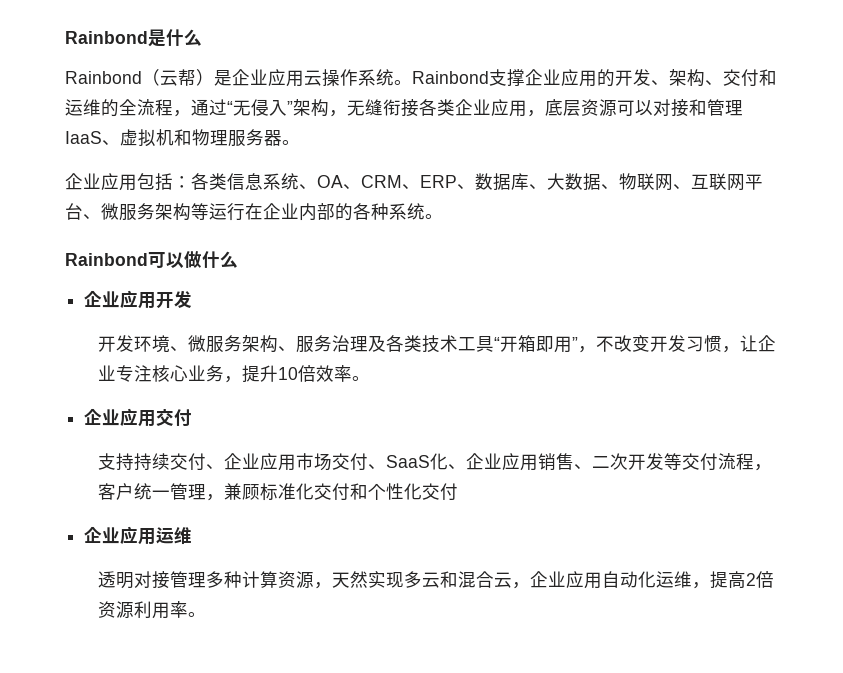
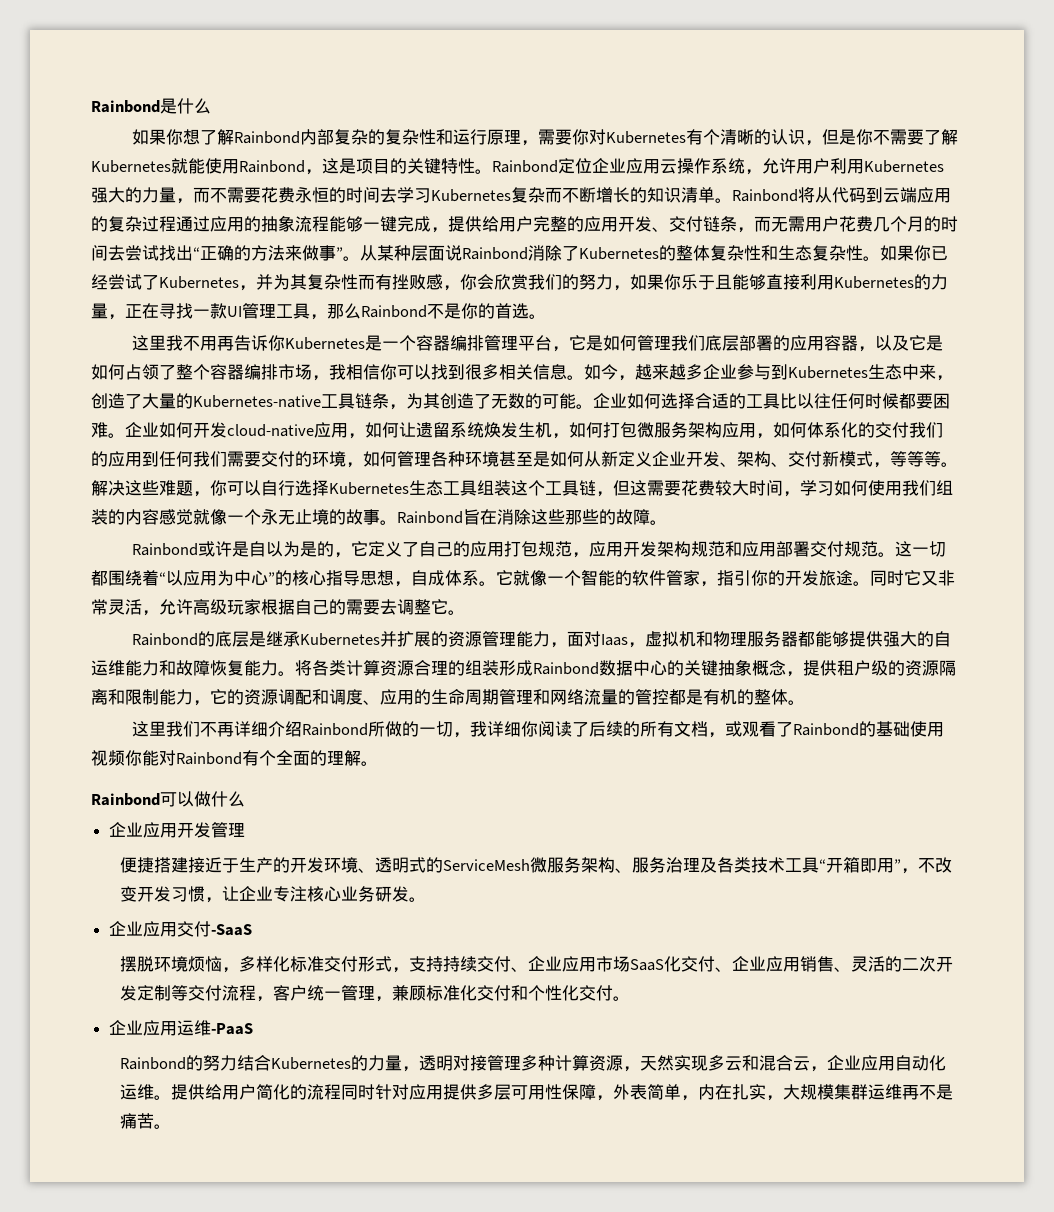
- Rainbond（云帮）是企业应用云操作系统。Rainbond支撑企业应用的开发、架构、交付和运维的全流程，通过“无侵入”架构，无缝衔接各类企业应用，底层资源可以对接和管理IaaS、虚拟机和物理服务器。
- 企业应用包括：各类信息系统、OA、CRM、ERP、数据库、大数据、物联网、互联网平台、微服务架构等运行在企业内部的各种系统。
+ 如果你想了解Rainbond内部复杂的复杂性和运行原理，需要你对Kubernetes有个清晰的认识，但是你不需要了解Kubernetes就能使用Rainbond，这是项目的关键特性。Rainbond定位企业应用云操作系统，允许用户利用Kubernetes强大的力量，而不需要花费永恒的时间去学习Kubernetes复杂而不断增长的知识清单。Rainbond将从代码到云端应用的复杂过程通过应用的抽象流程能够一键完成，提供给用户完整的应用开发、交付链条，而无需用户花费几个月的时间去尝试找出“正确的方法来做事”。从某种层面说Rainbond消除了Kubernetes的整体复杂性和生态复杂性。如果你已经尝试了Kubernetes，并为其复杂性而有挫败感，你会欣赏我们的努力，如果你乐于且能够直接利用Kubernetes的力量，正在寻找一款UI管理工具，那么Rainbond不是你的首选。
+ 这里我不用再告诉你Kubernetes是一个容器编排管理平台，它是如何管理我们底层部署的应用容器，以及它是如何占领了整个容器编排市场，我相信你可以找到很多相关信息。如今，越来越多企业参与到Kubernetes生态中来，创造了大量的Kubernetes-native工具链条，为其创造了无数的可能。企业如何选择合适的工具比以往任何时候都要困难。企业如何开发cloud-native应用，如何让遗留系统焕发生机，如何打包微服务架构应用，如何体系化的交付我们的应用到任何我们需要交付的环境，如何管理各种环境甚至是如何从新定义企业开发、架构、交付新模式，等等等。解决这些难题，你可以自行选择Kubernetes生态工具组装这个工具链，但这需要花费较大时间，学习如何使用我们组装的内容感觉就像一个永无止境的故事。Rainbond旨在消除这些那些的故障。
+ Rainbond或许是自以为是的，它定义了自己的应用打包规范，应用开发架构规范和应用部署交付规范。这一切都围绕着“以应用为中心”的核心指导思想，自成体系。它就像一个智能的软件管家，指引你的开发旅途。同时它又非常灵活，允许高级玩家根据自己的需要去调整它。
+ Rainbond的底层是继承Kubernetes并扩展的资源管理能力，面对Iaas，虚拟机和物理服务器都能够提供强大的自运维能力和故障恢复能力。将各类计算资源合理的组装形成Rainbond数据中心的关键抽象概念，提供租户级的资源隔离和限制能力，它的资源调配和调度、应用的生命周期管理和网络流量的管控都是有机的整体。
+ 这里我们不再详细介绍Rainbond所做的一切，我详细你阅读了后续的所有文档，或观看了Rainbond的基础使用视频你能对Rainbond有个全面的理解。
- 企业应用开发
- 开发环境、微服务架构、服务治理及各类技术工具“开箱即用”，不改变开发习惯，让企业专注核心业务，提升10倍效率。
+ 企业应用开发管理
+ 便捷搭建接近于生产的开发环境、透明式的ServiceMesh微服务架构、服务治理及各类技术工具“开箱即用”，不改变开发习惯，让企业专注核心业务研发。
- 企业应用交付
- 支持持续交付、企业应用市场交付、SaaS化、企业应用销售、二次开发等交付流程，客户统一管理，兼顾标准化交付和个性化交付
+ 企业应用交付-SaaS
+ 摆脱环境烦恼，多样化标准交付形式，支持持续交付、企业应用市场SaaS化交付、企业应用销售、灵活的二次开发定制等交付流程，客户统一管理，兼顾标准化交付和个性化交付。
- 企业应用运维
- 透明对接管理多种计算资源，天然实现多云和混合云，企业应用自动化运维，提高2倍资源利用率。
+ 企业应用运维-PaaS
+ Rainbond的努力结合Kubernetes的力量，透明对接管理多种计算资源，天然实现多云和混合云，企业应用自动化运维。提供给用户简化的流程同时针对应用提供多层可用性保障，外表简单，内在扎实，大规模集群运维再不是痛苦。

